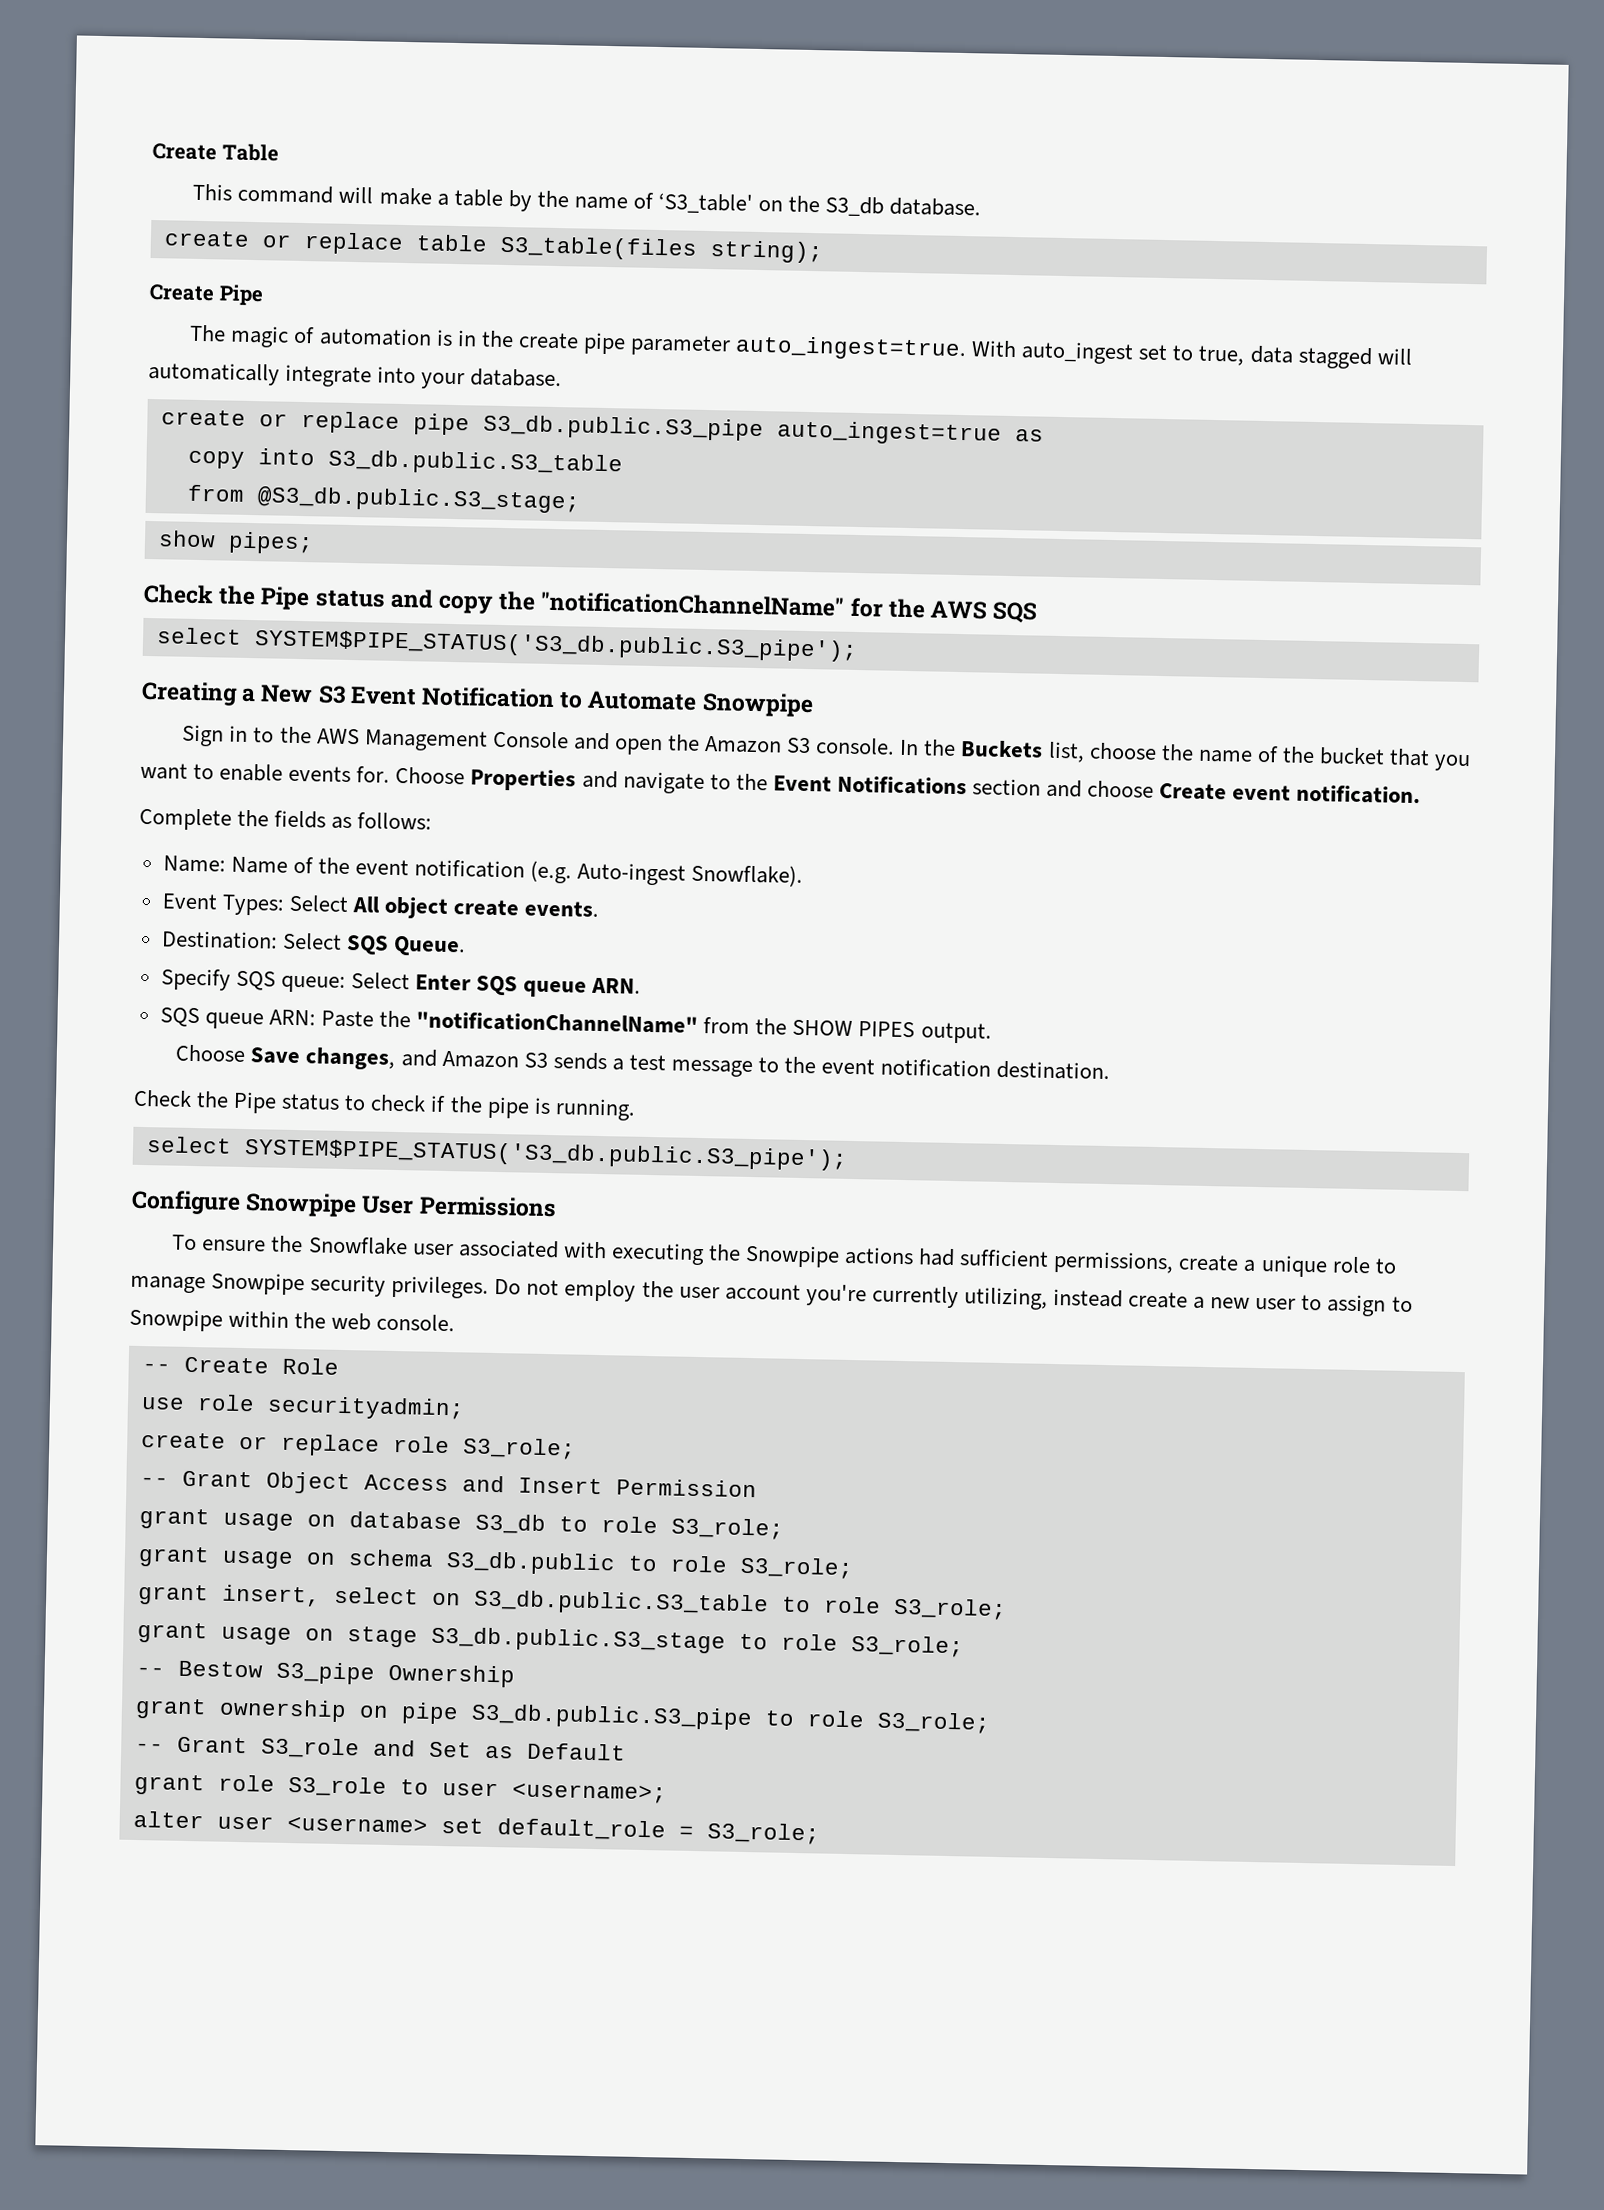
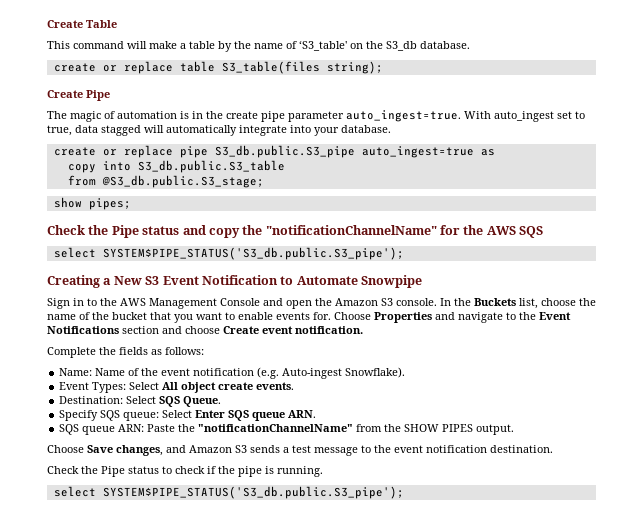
- Configure Snowpipe User Permissions
- To ensure the Snowflake user associated with executing the Snowpipe actions had sufficient permissions, create a unique role to manage Snowpipe security privileges. Do not employ the user account you're currently utilizing, instead create a new user to assign to Snowpipe within the web console.
- -- Create Role
- use role securityadmin;
- create or replace role S3_role;
- -- Grant Object Access and Insert Permission
- grant usage on database S3_db to role S3_role;
- grant usage on schema S3_db.public to role S3_role;
- grant insert, select on S3_db.public.S3_table to role S3_role;
- grant usage on stage S3_db.public.S3_stage to role S3_role;
- -- Bestow S3_pipe Ownership
- grant ownership on pipe S3_db.public.S3_pipe to role S3_role;
- -- Grant S3_role and Set as Default
- grant role S3_role to user <username>;
- alter user <username> set default_role = S3_role;

